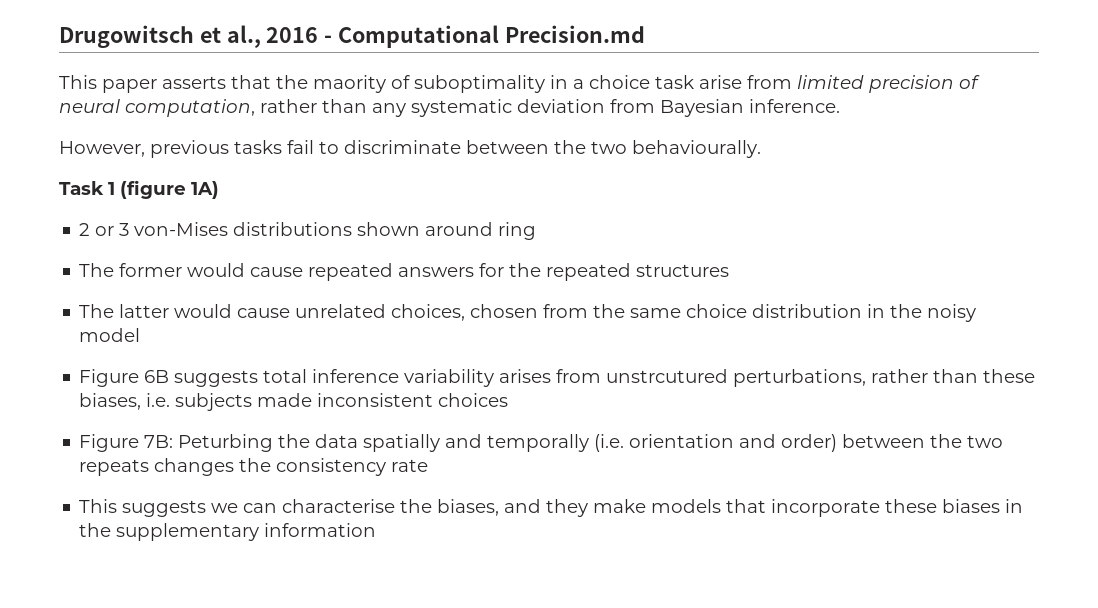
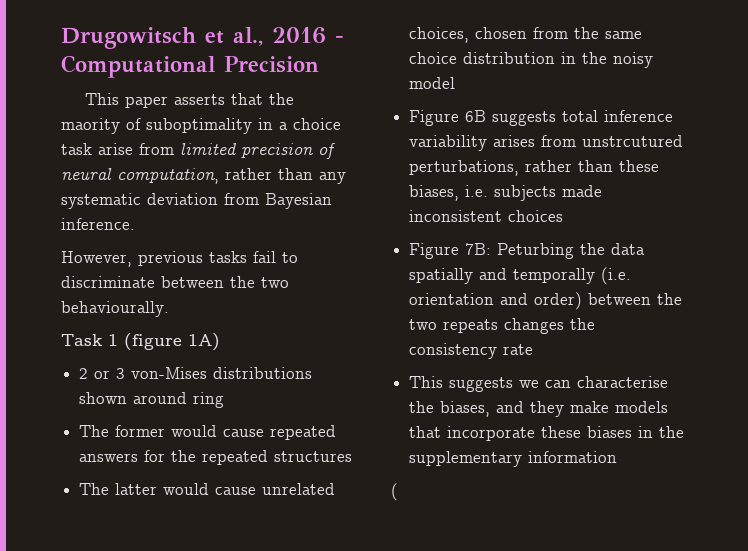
- Drugowitsch et al., 2016 - Computational Precision.md
+ Drugowitsch et al., 2016 - Computational Precision
+ (

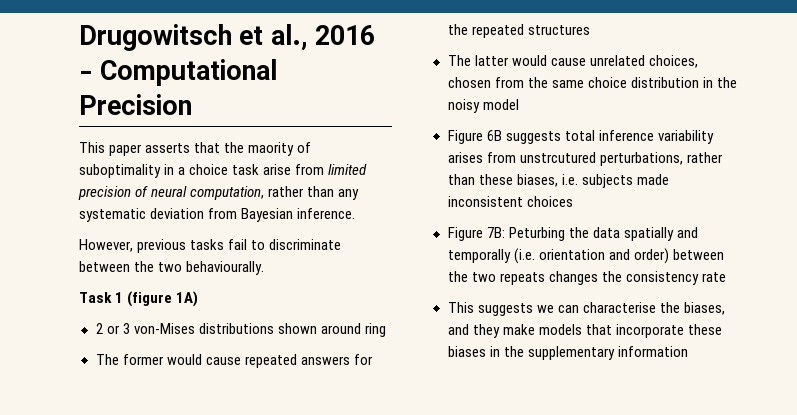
- (

